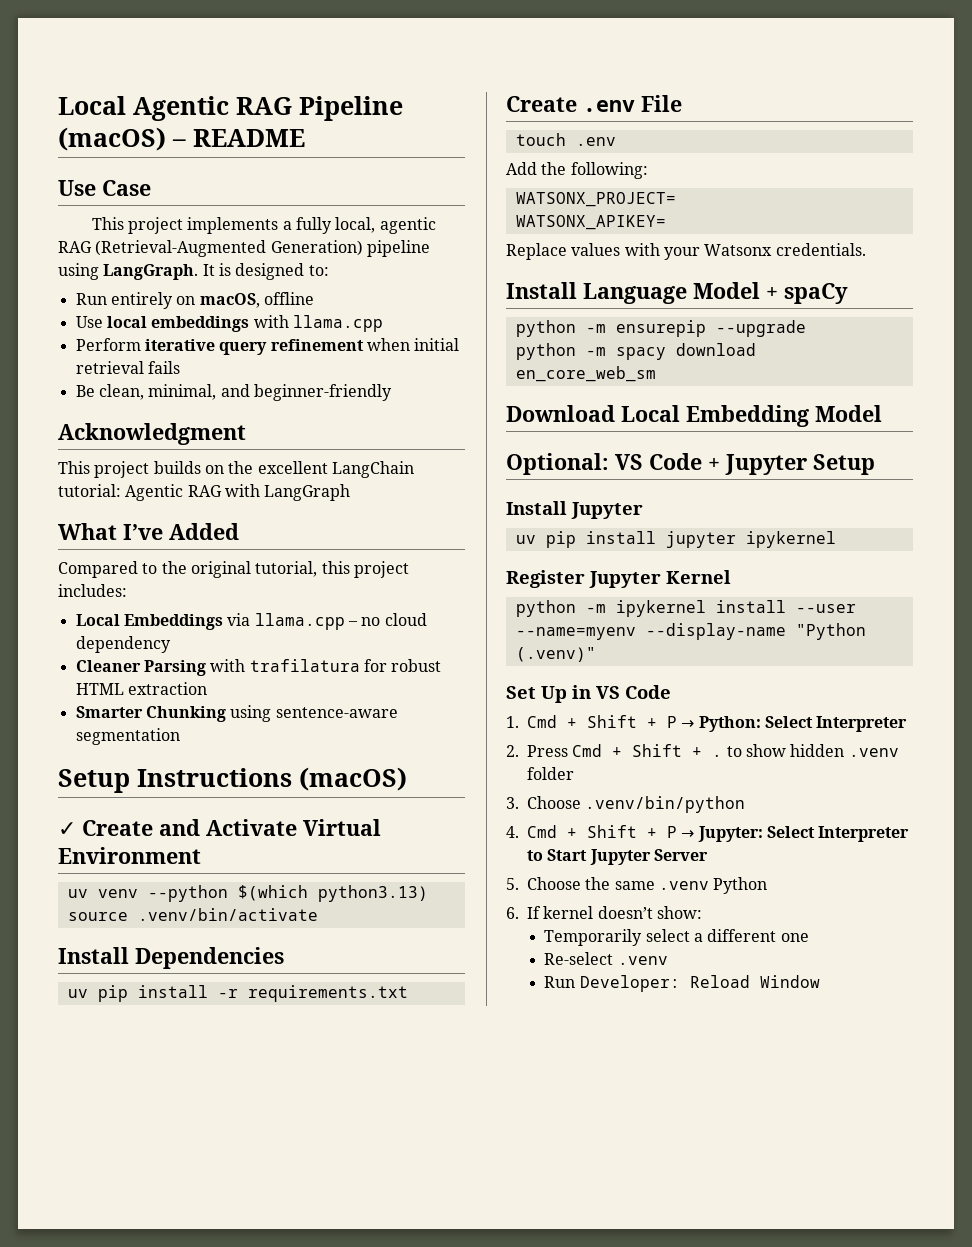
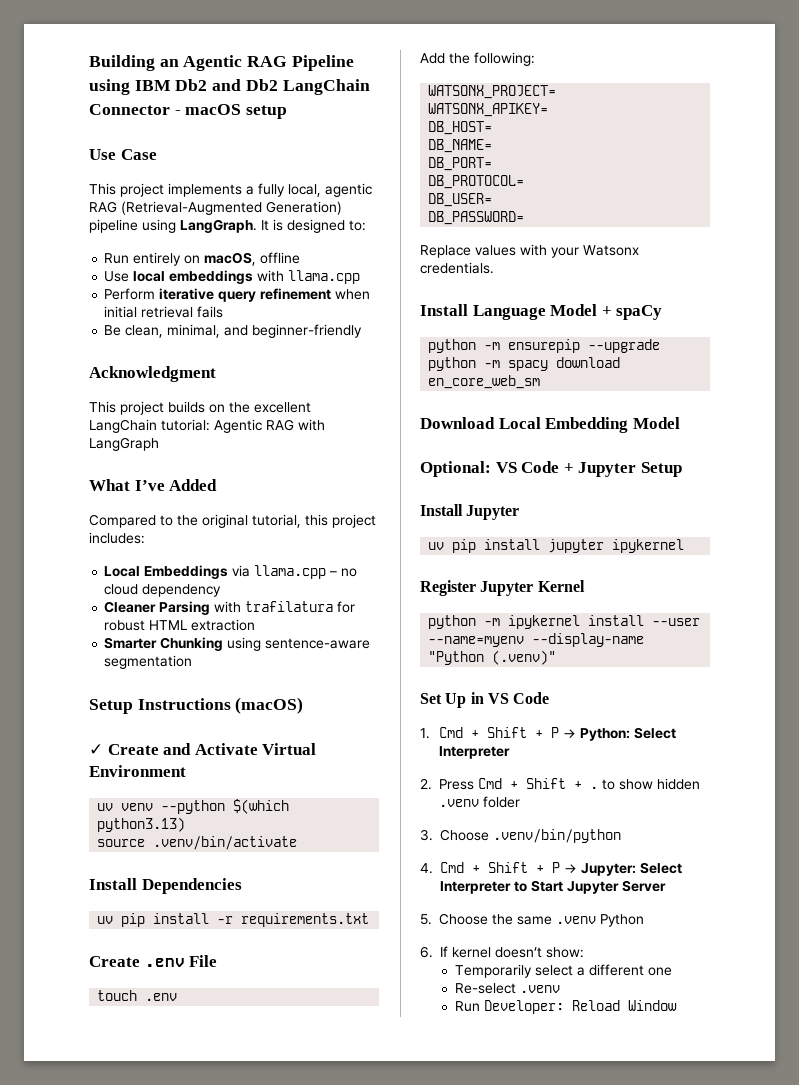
- Local Agentic RAG Pipeline (macOS) – README
+ Building an Agentic RAG Pipeline using IBM Db2 and Db2 LangChain Connector - macOS setup
+ DB_HOST=
+ DB_NAME=
+ DB_PORT=
+ DB_PROTOCOL=
+ DB_USER=
+ DB_PASSWORD=

